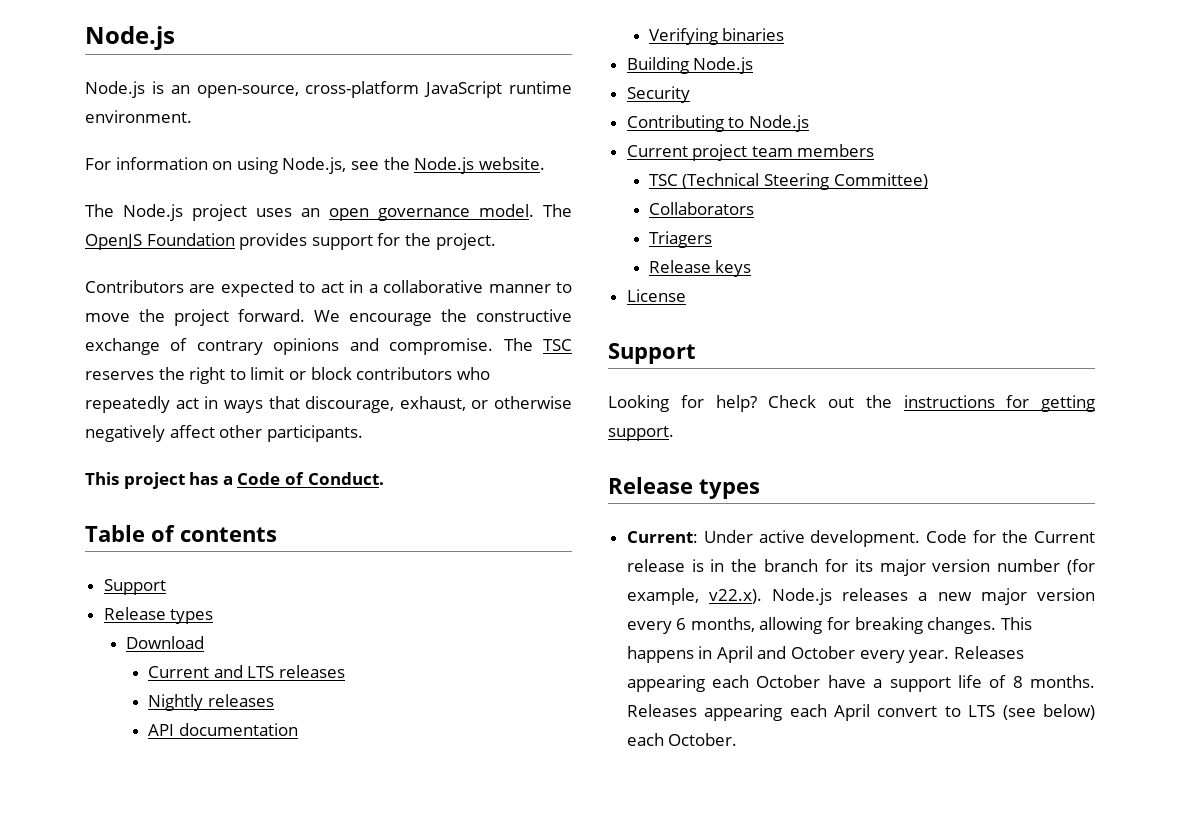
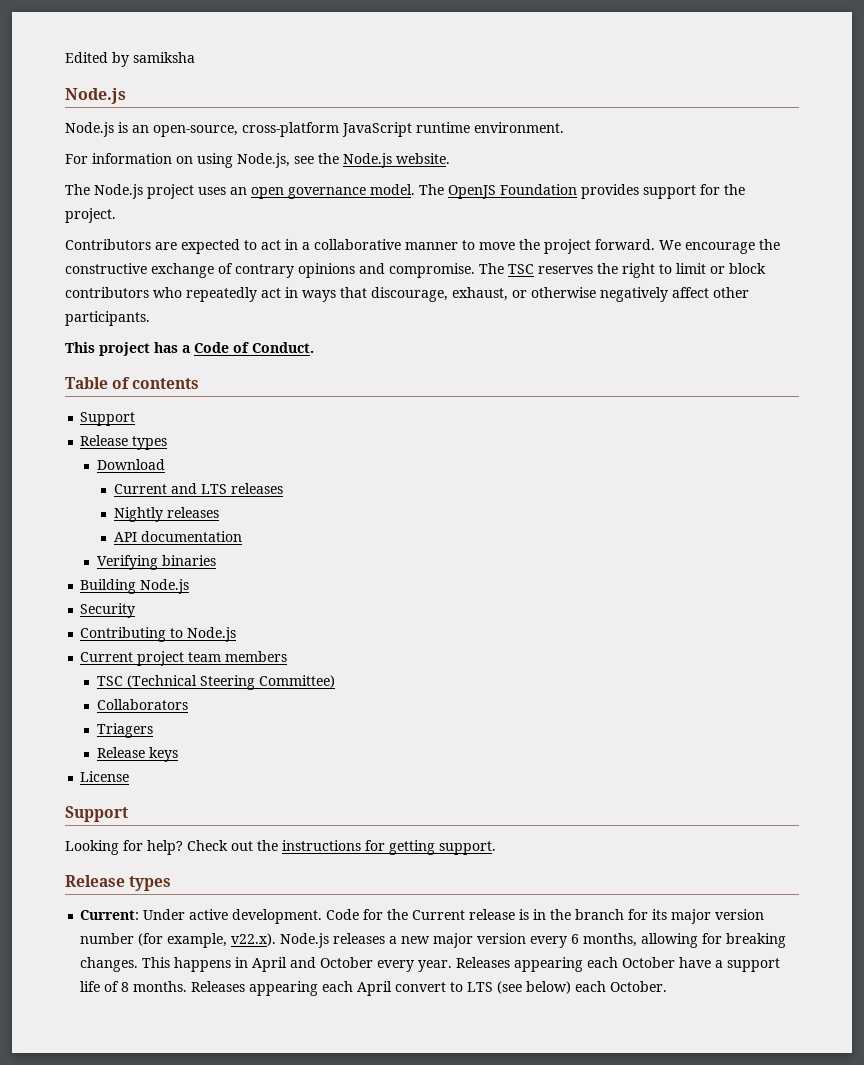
+ Edited by samiksha

